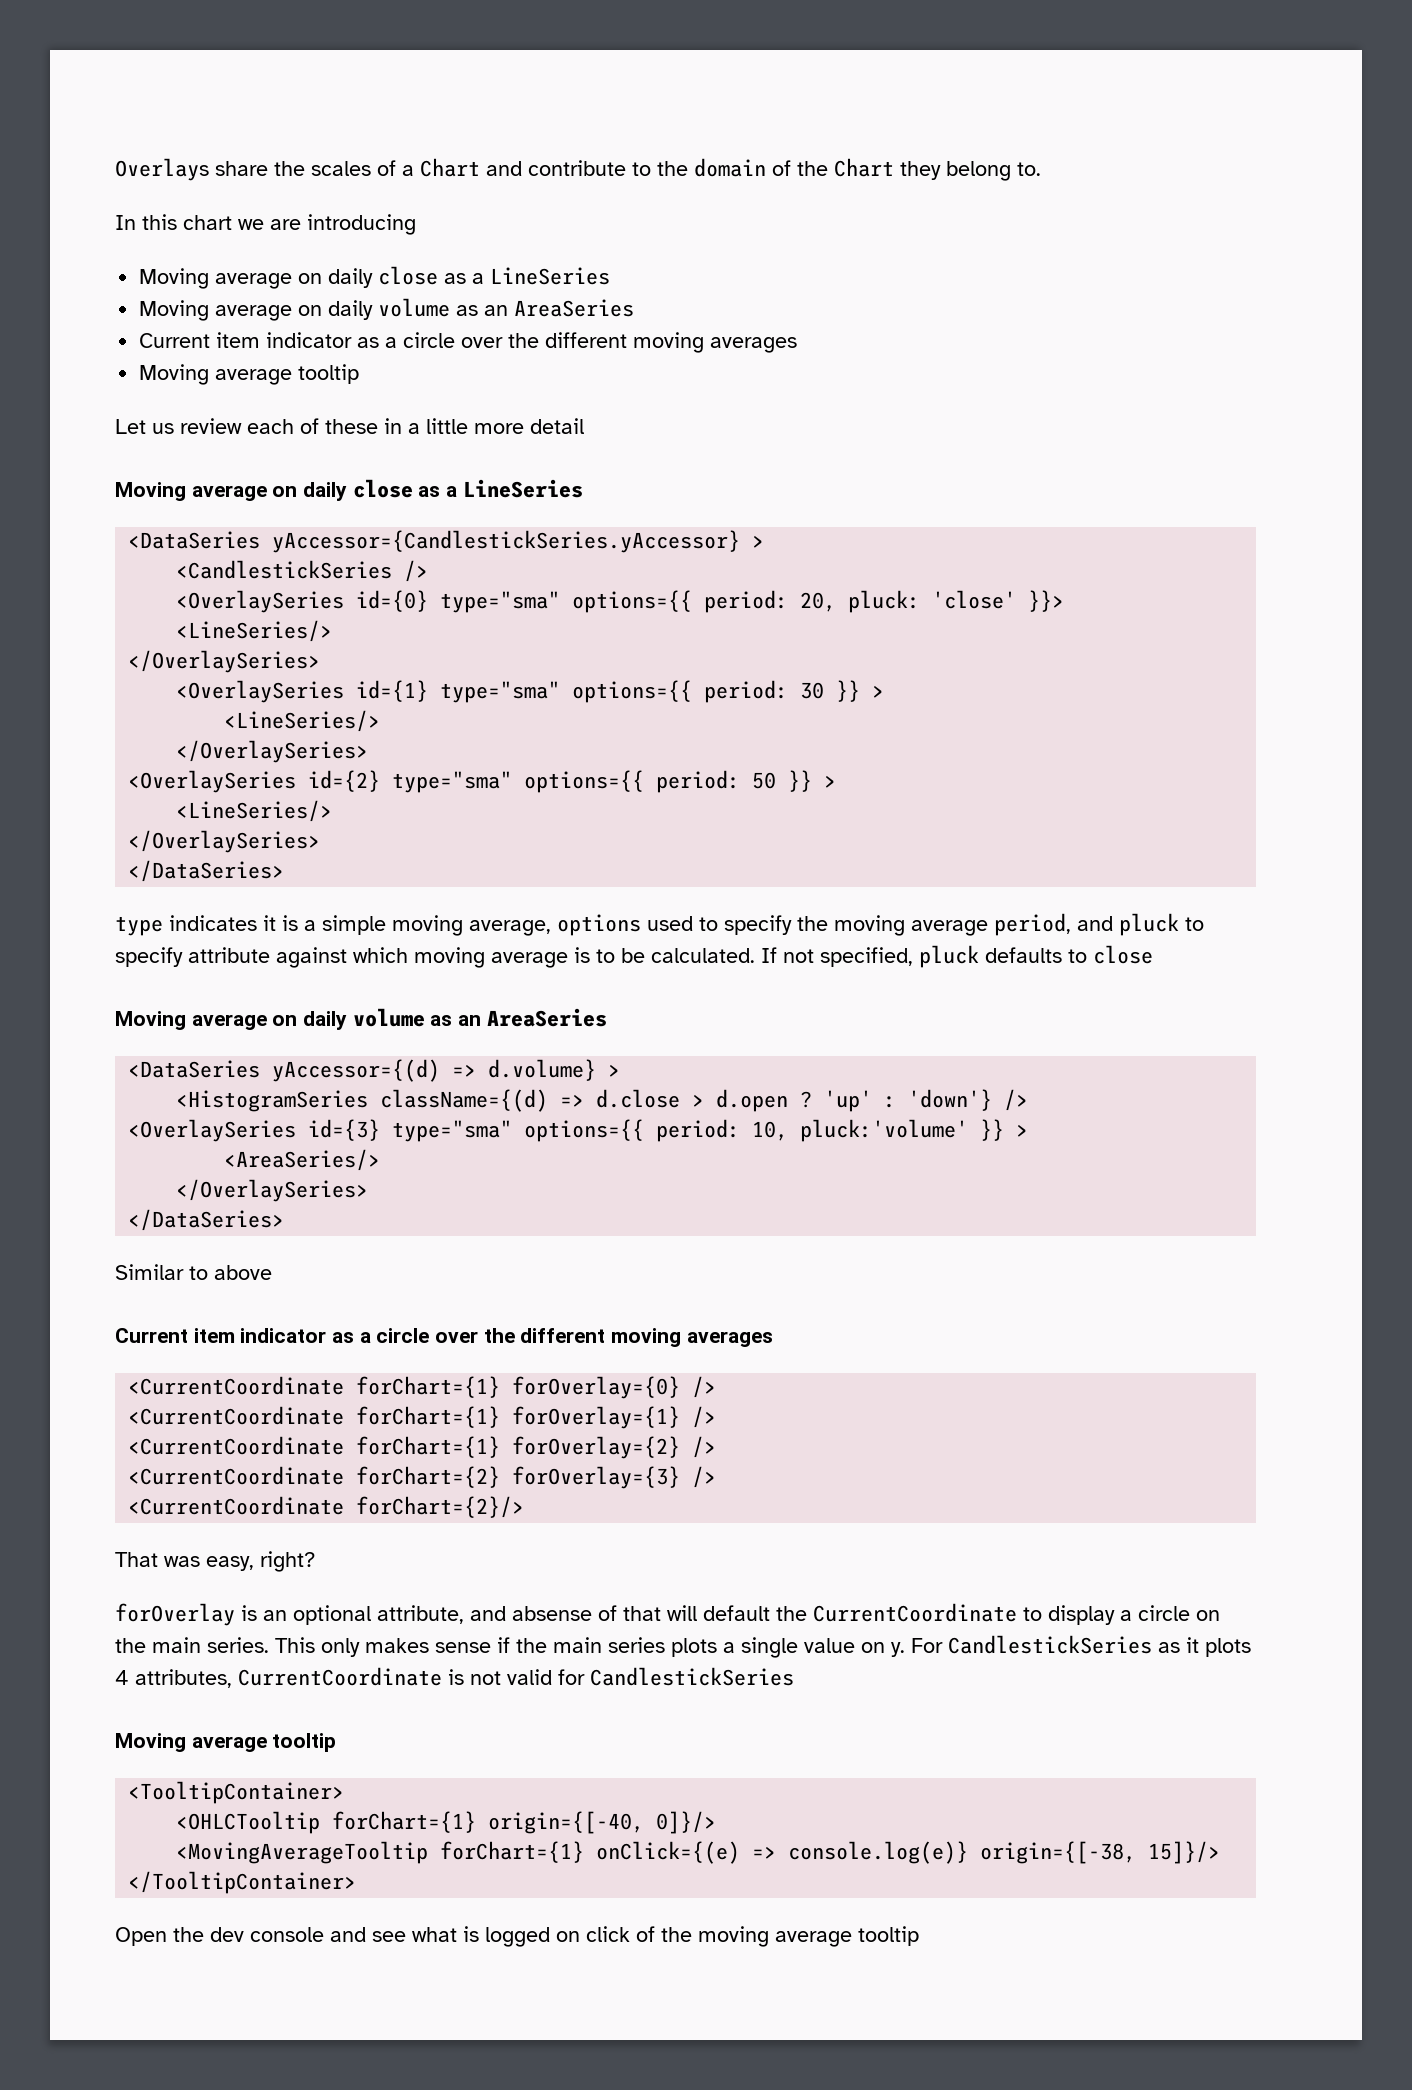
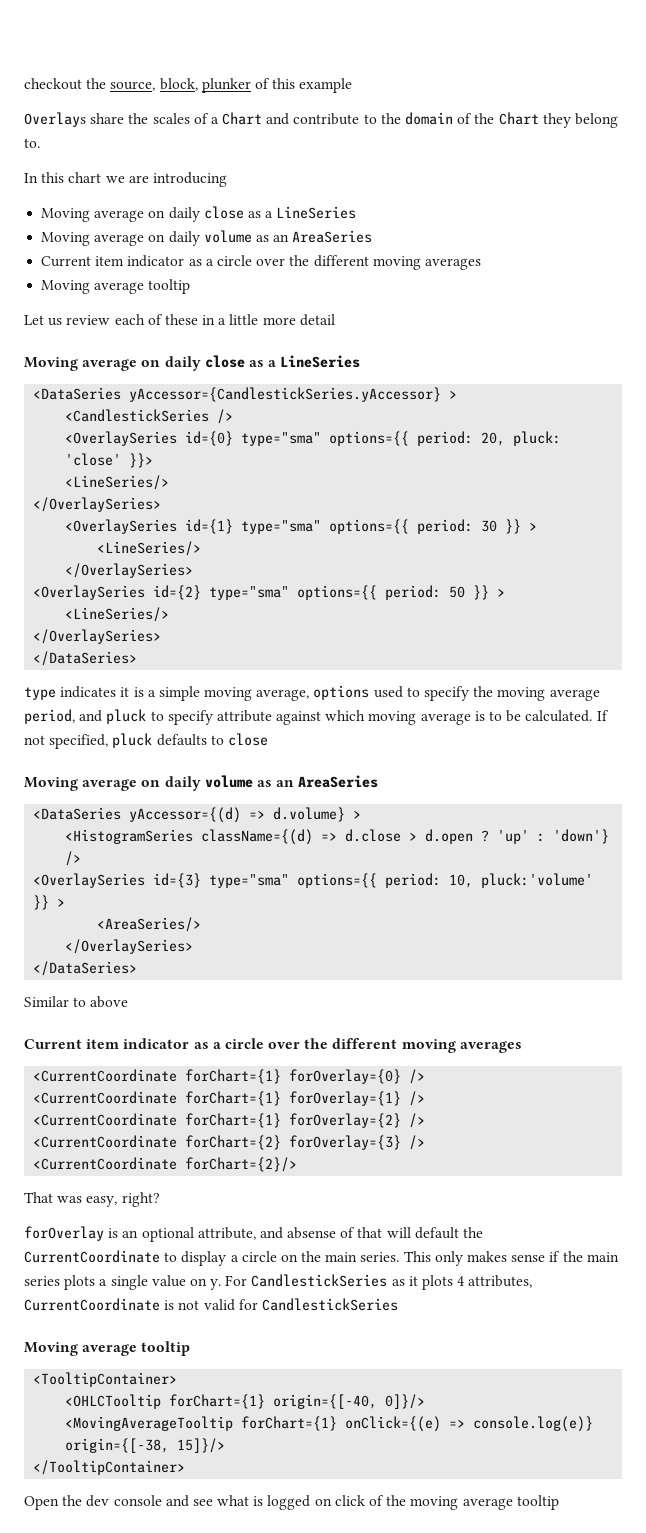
+ checkout the source, block, plunker of this example

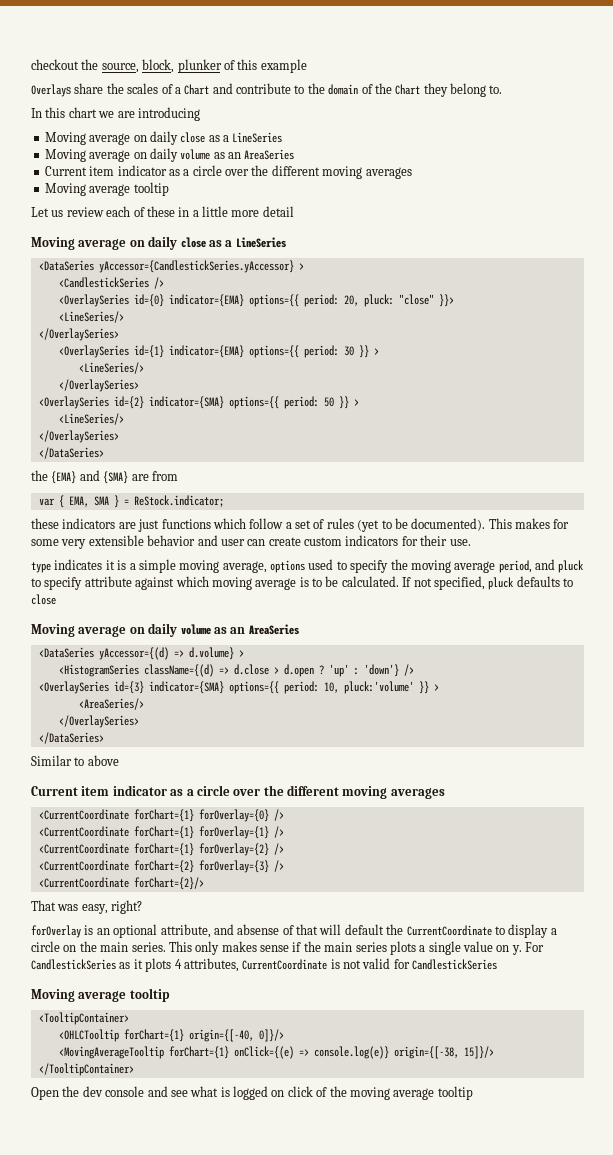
- <OverlaySeries id={0} type="sma" options={{ period: 20, pluck: 'close' }}>
+ <OverlaySeries id={0} indicator={EMA} options={{ period: 20, pluck: "close" }}>
- <OverlaySeries id={1} type="sma" options={{ period: 30 }} >
+ <OverlaySeries id={1} indicator={EMA} options={{ period: 30 }} >
- <OverlaySeries id={2} type="sma" options={{ period: 50 }} >
+ <OverlaySeries id={2} indicator={SMA} options={{ period: 50 }} >
+ the {EMA} and {SMA} are from
+ var { EMA, SMA } = ReStock.indicator;
+ these indicators are just functions which follow a set of rules (yet to be documented). This makes for some very extensible behavior and user can create custom indicators for their use.
- <OverlaySeries id={3} type="sma" options={{ period: 10, pluck:'volume' }} >
+ <OverlaySeries id={3} indicator={SMA} options={{ period: 10, pluck:'volume' }} >

